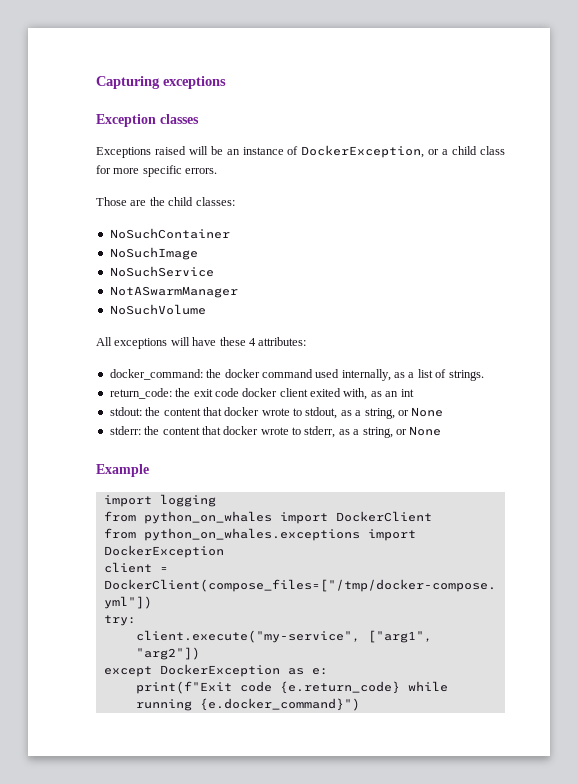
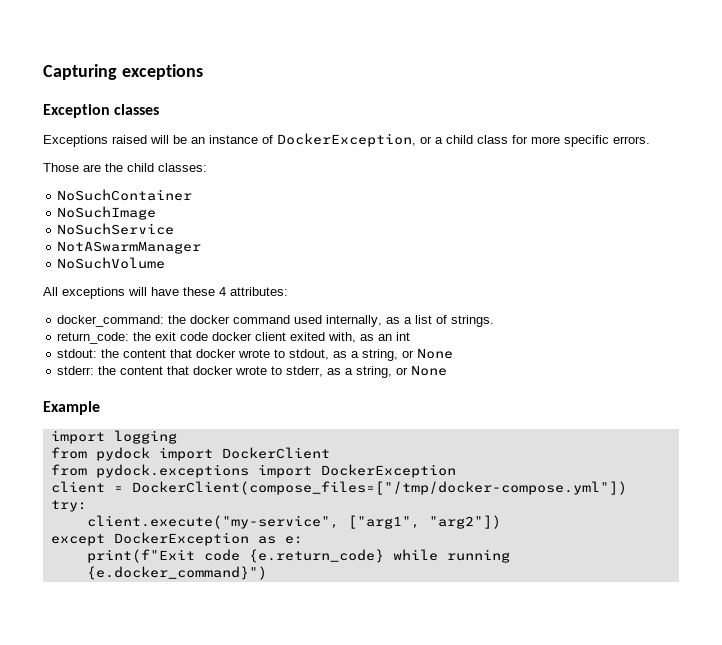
- from python_on_whales import DockerClient
+ from pydock import DockerClient
- from python_on_whales.exceptions import DockerException
+ from pydock.exceptions import DockerException

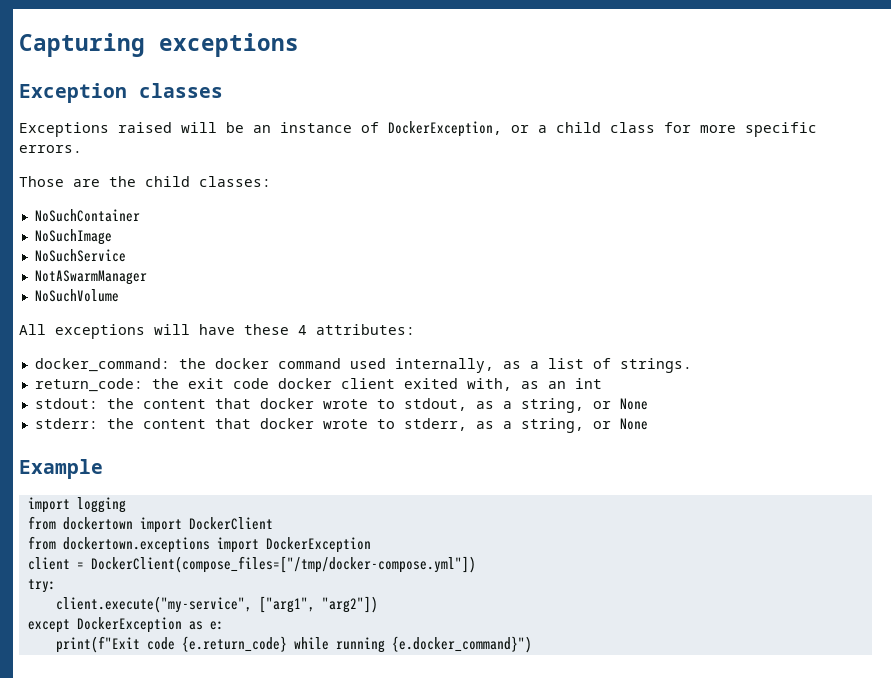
- from pydock import DockerClient
+ from dockertown import DockerClient
- from pydock.exceptions import DockerException
+ from dockertown.exceptions import DockerException

